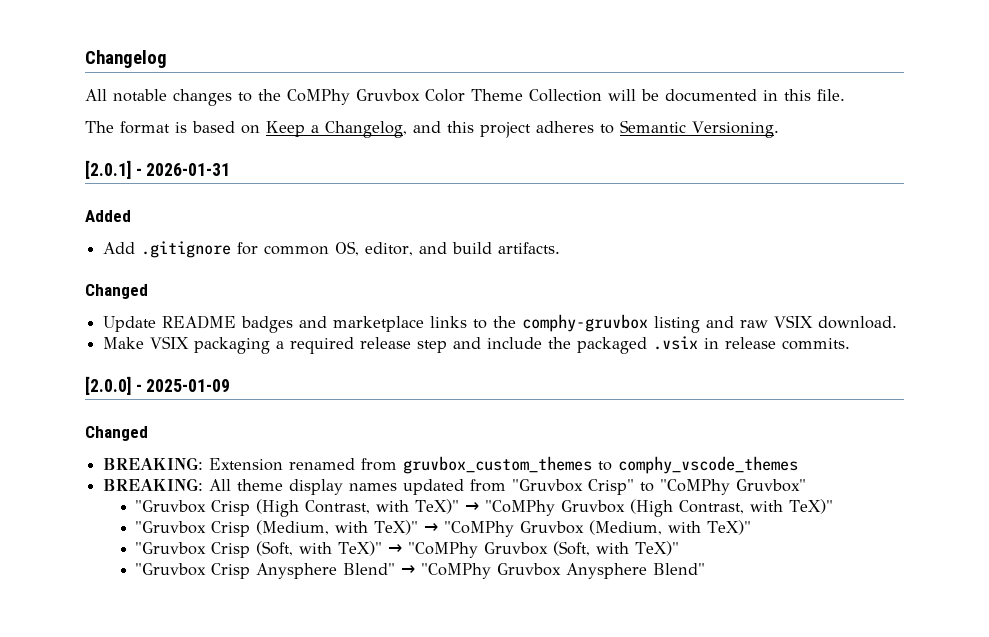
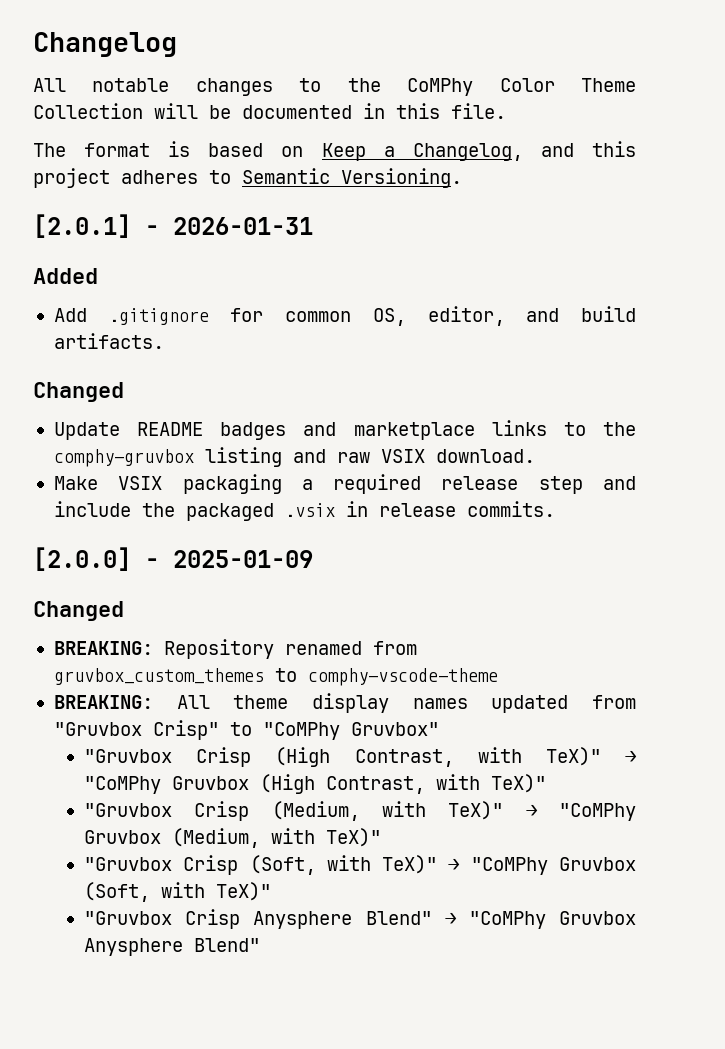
- All notable changes to the CoMPhy Gruvbox Color Theme Collection will be documented in this file.
+ All notable changes to the CoMPhy Color Theme Collection will be documented in this file.
- BREAKING: Extension renamed from gruvbox_custom_themes to comphy_vscode_themes
+ BREAKING: Repository renamed from gruvbox_custom_themes to comphy-vscode-theme

